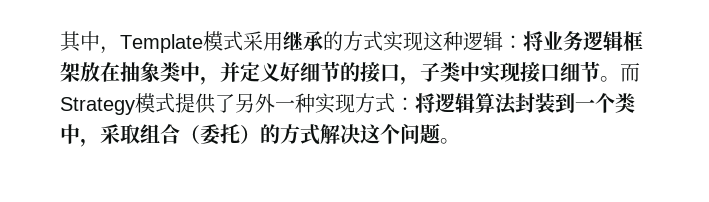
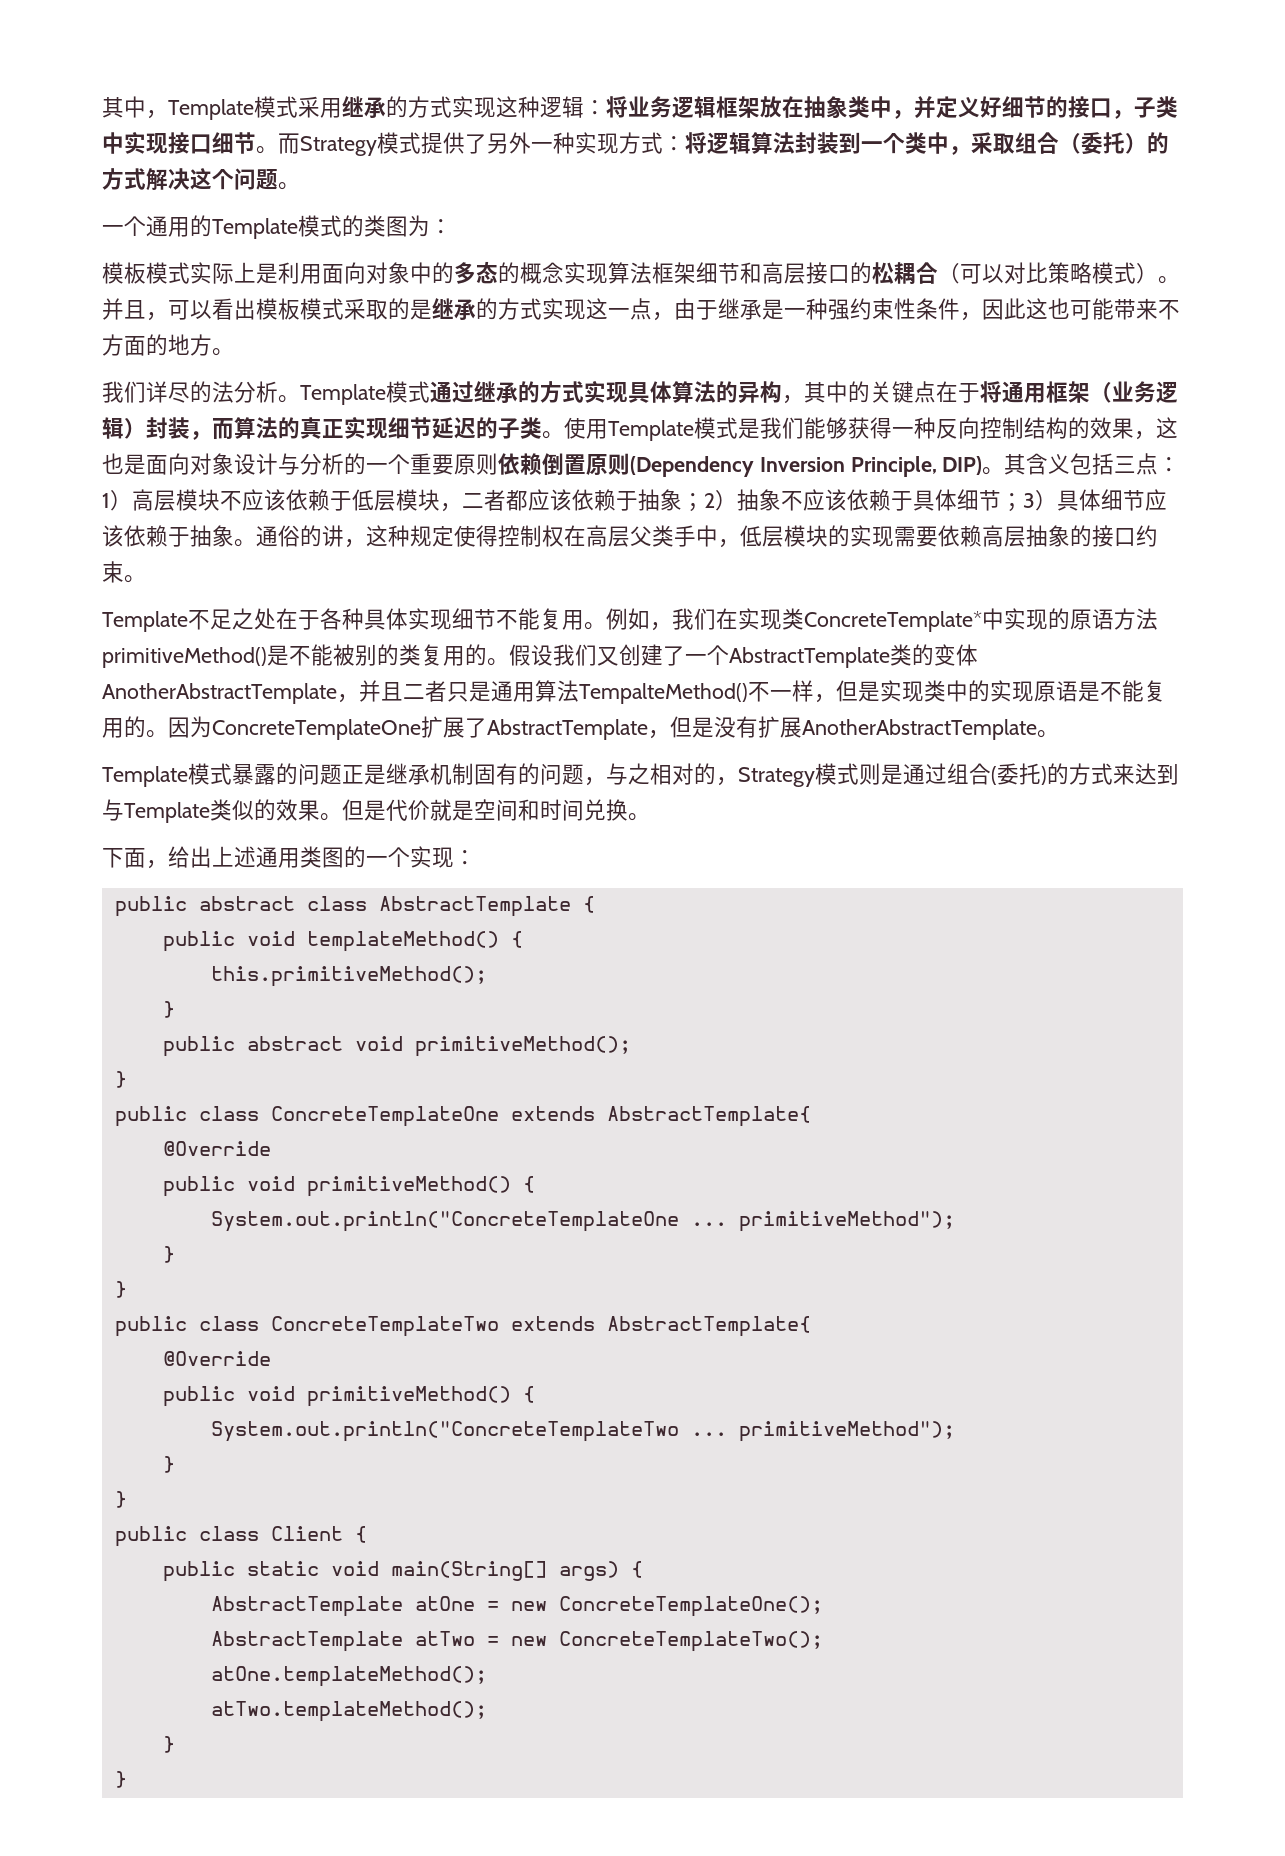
+ 一个通用的Template模式的类图为：
+ 模板模式实际上是利用面向对象中的多态的概念实现算法框架细节和高层接口的松耦合（可以对比策略模式）。并且，可以看出模板模式采取的是继承的方式实现这一点，由于继承是一种强约束性条件，因此这也可能带来不方面的地方。
+ 我们详尽的法分析。Template模式通过继承的方式实现具体算法的异构，其中的关键点在于将通用框架（业务逻辑）封装，而算法的真正实现细节延迟的子类。使用Template模式是我们能够获得一种反向控制结构的效果，这也是面向对象设计与分析的一个重要原则依赖倒置原则(Dependency Inversion Principle, DIP)。其含义包括三点：1）高层模块不应该依赖于低层模块，二者都应该依赖于抽象；2）抽象不应该依赖于具体细节；3）具体细节应该依赖于抽象。通俗的讲，这种规定使得控制权在高层父类手中，低层模块的实现需要依赖高层抽象的接口约束。
+ Template不足之处在于各种具体实现细节不能复用。例如，我们在实现类ConcreteTemplate*中实现的原语方法primitiveMethod()是不能被别的类复用的。假设我们又创建了一个AbstractTemplate类的变体AnotherAbstractTemplate，并且二者只是通用算法TempalteMethod()不一样，但是实现类中的实现原语是不能复用的。因为ConcreteTemplateOne扩展了AbstractTemplate，但是没有扩展AnotherAbstractTemplate。
+ Template模式暴露的问题正是继承机制固有的问题，与之相对的，Strategy模式则是通过组合(委托)的方式来达到与Template类似的效果。但是代价就是空间和时间兑换。
+ 下面，给出上述通用类图的一个实现：
+ public abstract class AbstractTemplate {
+ public void templateMethod() {
+ this.primitiveMethod();
+ }
+ public abstract void primitiveMethod();
+ }
+ public class ConcreteTemplateOne extends AbstractTemplate{
+ @Override
+ public void primitiveMethod() {
+ System.out.println("ConcreteTemplateOne ... primitiveMethod");
+ }
+ }
+ public class ConcreteTemplateTwo extends AbstractTemplate{
+ @Override
+ public void primitiveMethod() {
+ System.out.println("ConcreteTemplateTwo ... primitiveMethod");
+ }
+ }
+ public class Client {
+ public static void main(String[] args) {
+ AbstractTemplate atOne = new ConcreteTemplateOne();
+ AbstractTemplate atTwo = new ConcreteTemplateTwo();
+ atOne.templateMethod();
+ atTwo.templateMethod();
+ }
+ }

